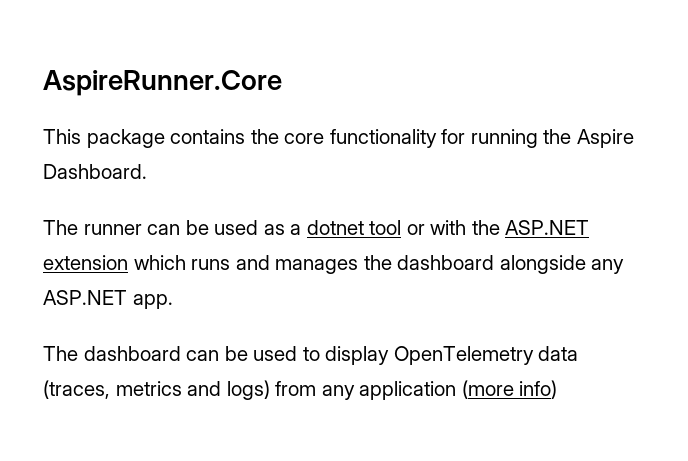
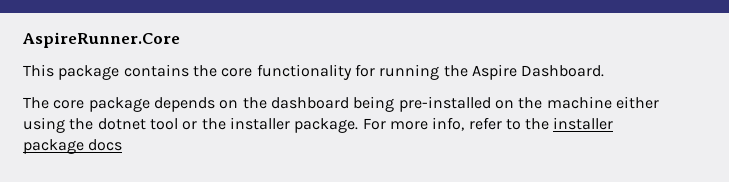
- The runner can be used as a dotnet tool or with the ASP.NET extension which runs and manages the dashboard alongside any ASP.NET app.
- The dashboard can be used to display OpenTelemetry data (traces, metrics and logs) from any application (more info)
+ The core package depends on the dashboard being pre-installed on the machine either using the dotnet tool or the installer package. For more info, refer to the installer package docs

